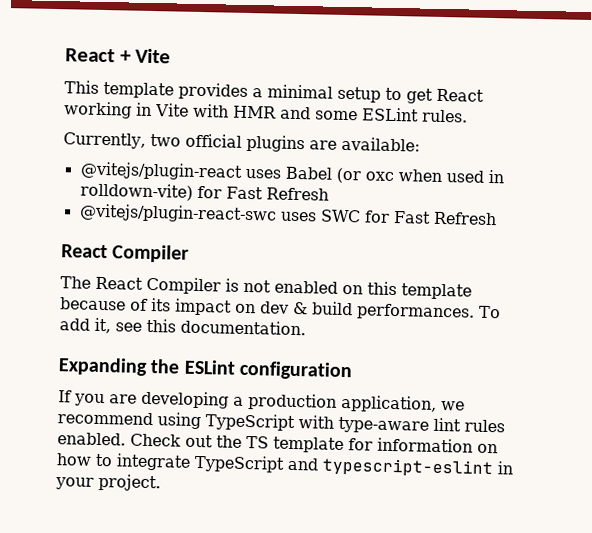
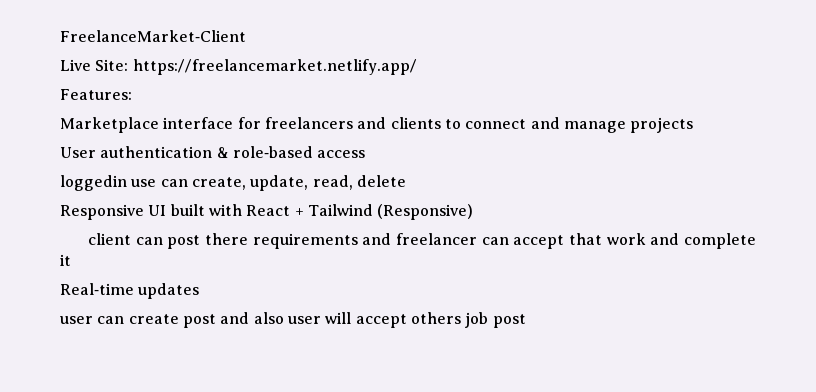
- React + Vite
- This template provides a minimal setup to get React working in Vite with HMR and some ESLint rules.
- Currently, two official plugins are available:
- @vitejs/plugin-react uses Babel (or oxc when used in rolldown-vite) for Fast Refresh
- @vitejs/plugin-react-swc uses SWC for Fast Refresh
- React Compiler
- The React Compiler is not enabled on this template because of its impact on dev & build performances. To add it, see this documentation.
- Expanding the ESLint configuration
- If you are developing a production application, we recommend using TypeScript with type-aware lint rules enabled. Check out the TS template for information on how to integrate TypeScript and typescript-eslint in your project.
+ FreelanceMarket‑Client
+ Live Site: https://freelancemarket.netlify.app/
+ Features:
+ Marketplace interface for freelancers and clients to connect and manage projects
+ User authentication & role‑based access
+ loggedin use can create, update, read, delete
+ Responsive UI built with React + Tailwind (Responsive)
+ client can post there requirements and freelancer can accept that work and complete it
+ Real‑time updates
+ user can create post and also user will accept others job post

